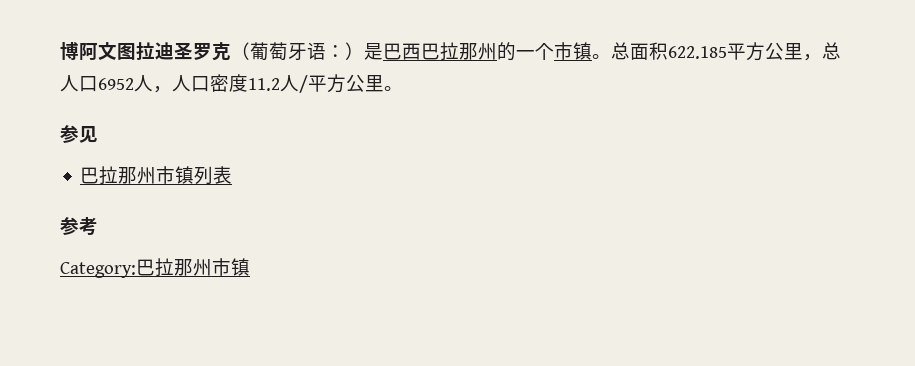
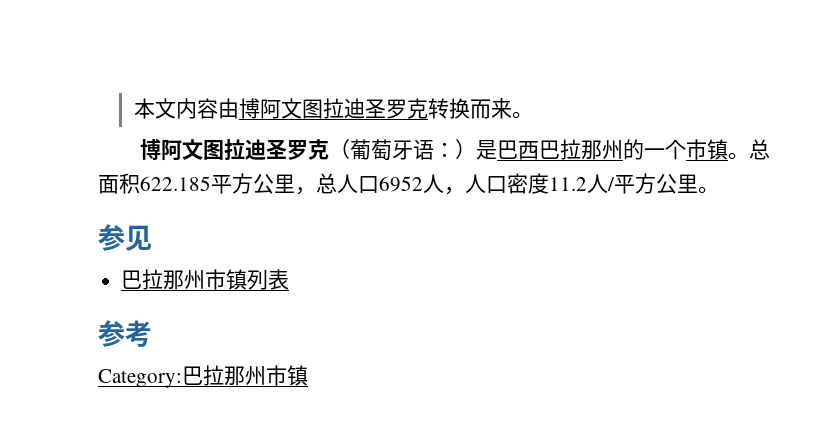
+ 本文内容由博阿文图拉迪圣罗克转换而来。

